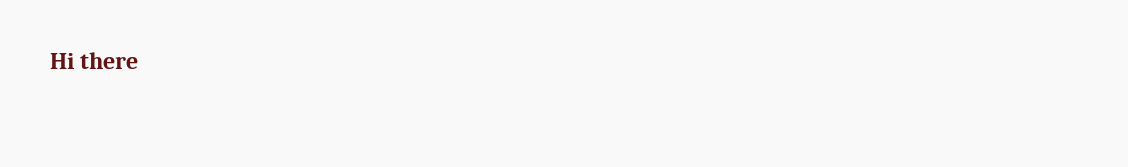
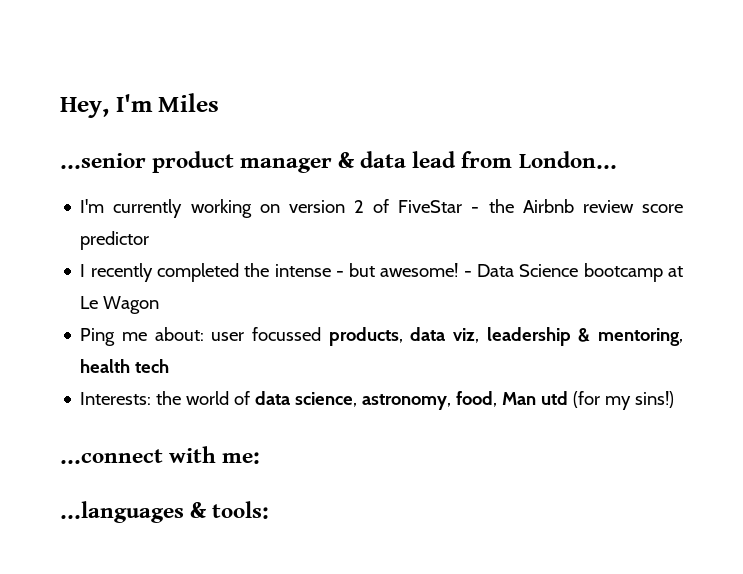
- Hi there
+ Hey, I'm Miles
+ ...senior product manager & data lead from London...
+ I'm currently working on version 2 of FiveStar - the Airbnb review score predictor
+ I recently completed the intense - but awesome! - Data Science bootcamp at Le Wagon
+ Ping me about: user focussed products, data viz, leadership & mentoring, health tech
+ Interests: the world of data science, astronomy, food, Man utd (for my sins!)
+ ...connect with me:
+ ...languages & tools:

